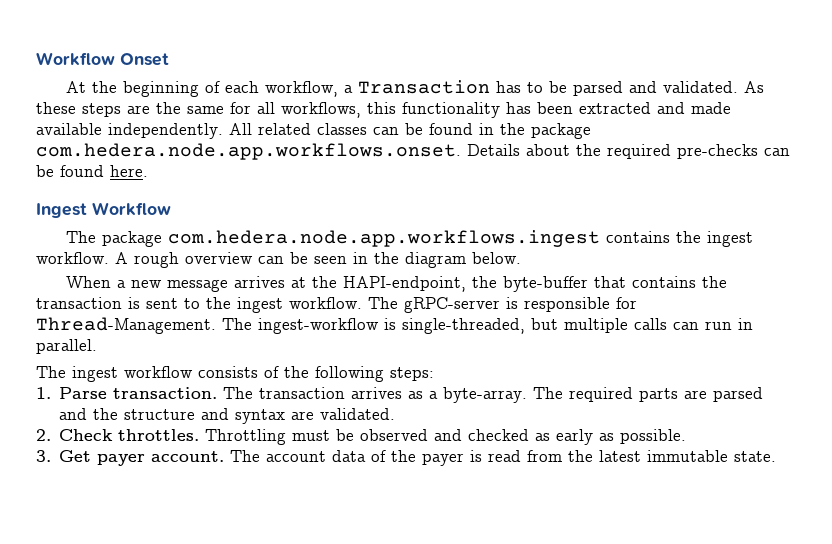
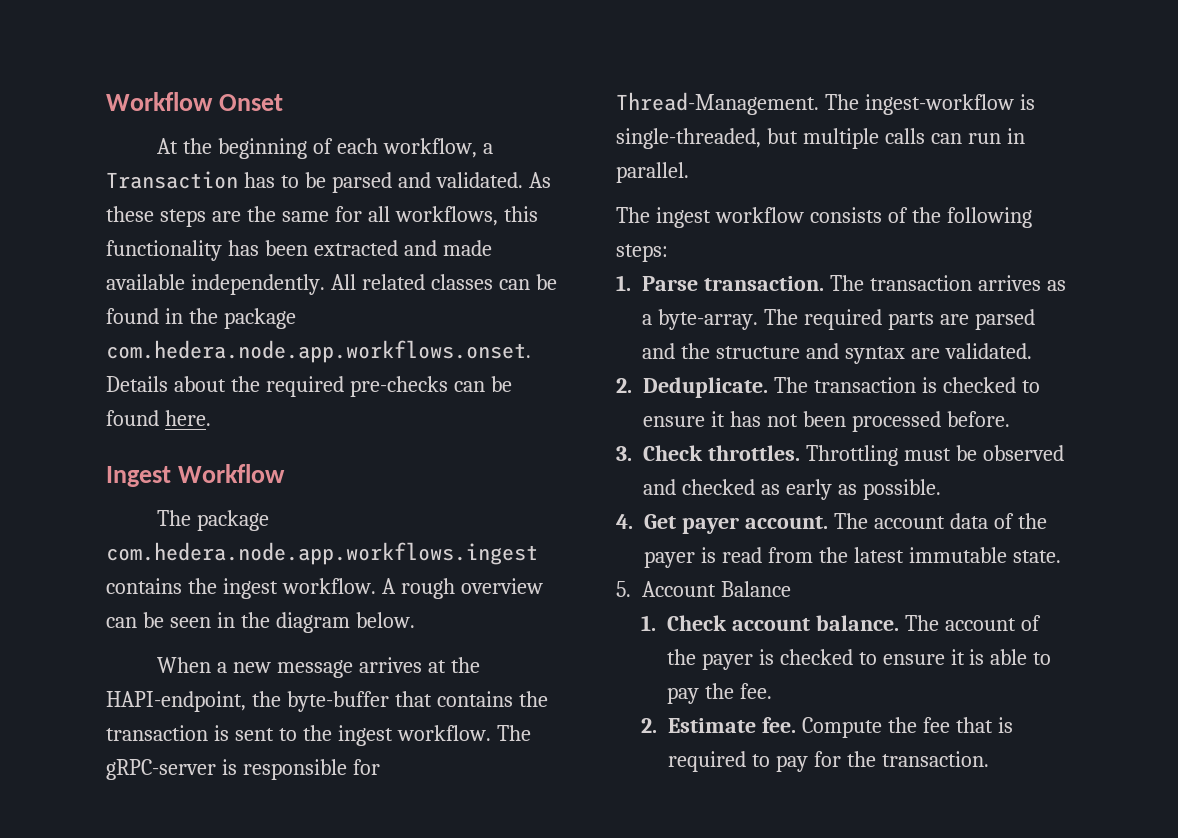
- 2. Check throttles.
+ 2. Deduplicate. The transaction is checked to ensure it has not been processed before.
+ 3. Check throttles.
- 3. Get payer account.
+ 4. Get payer account.
+ 5. Account Balance
+ 1. Check account balance. The account of the payer is checked to ensure it is able to pay the fee.
+ 2. Estimate fee. Compute the fee that is required to pay for the transaction.

